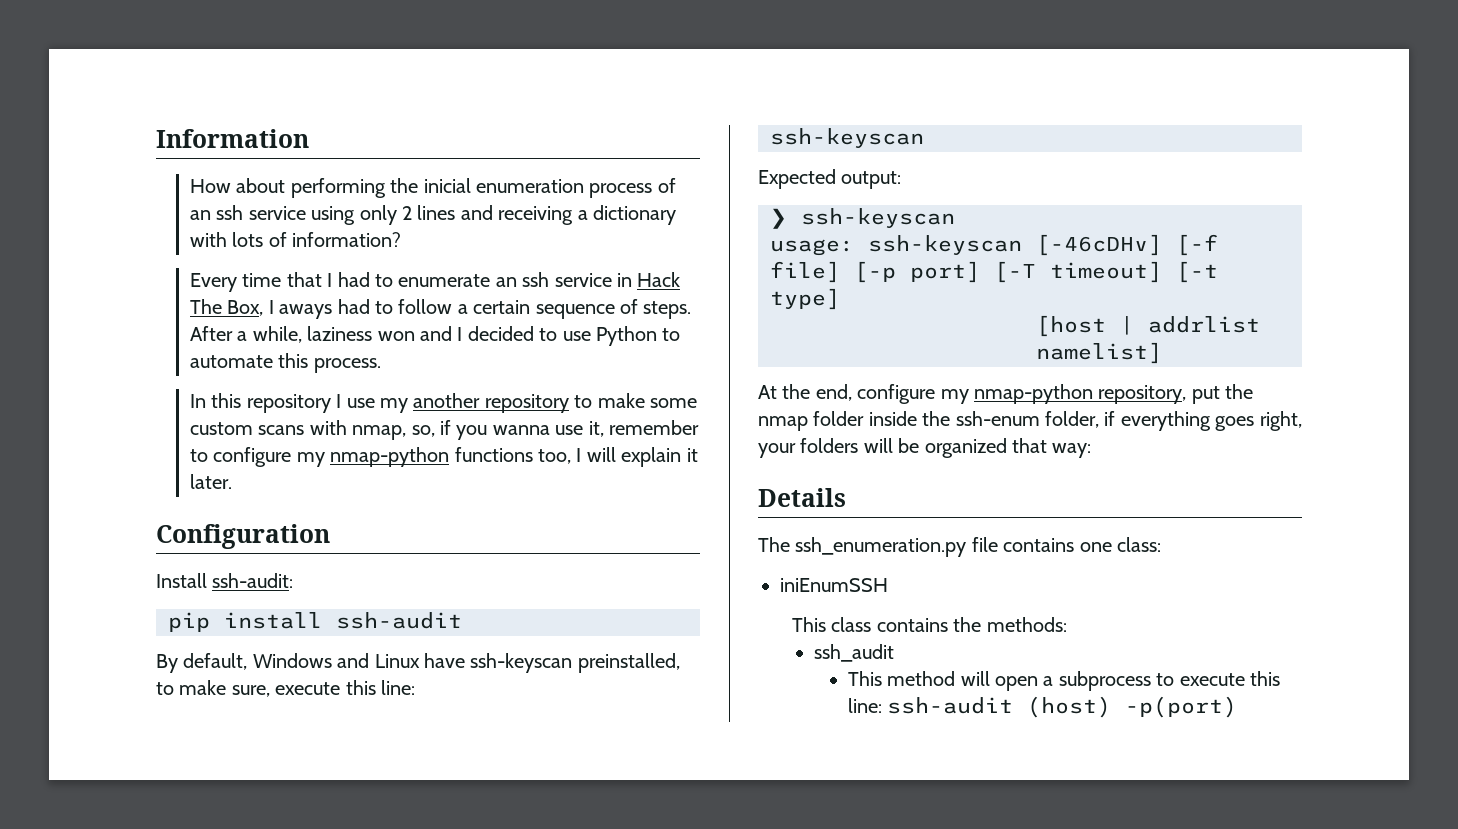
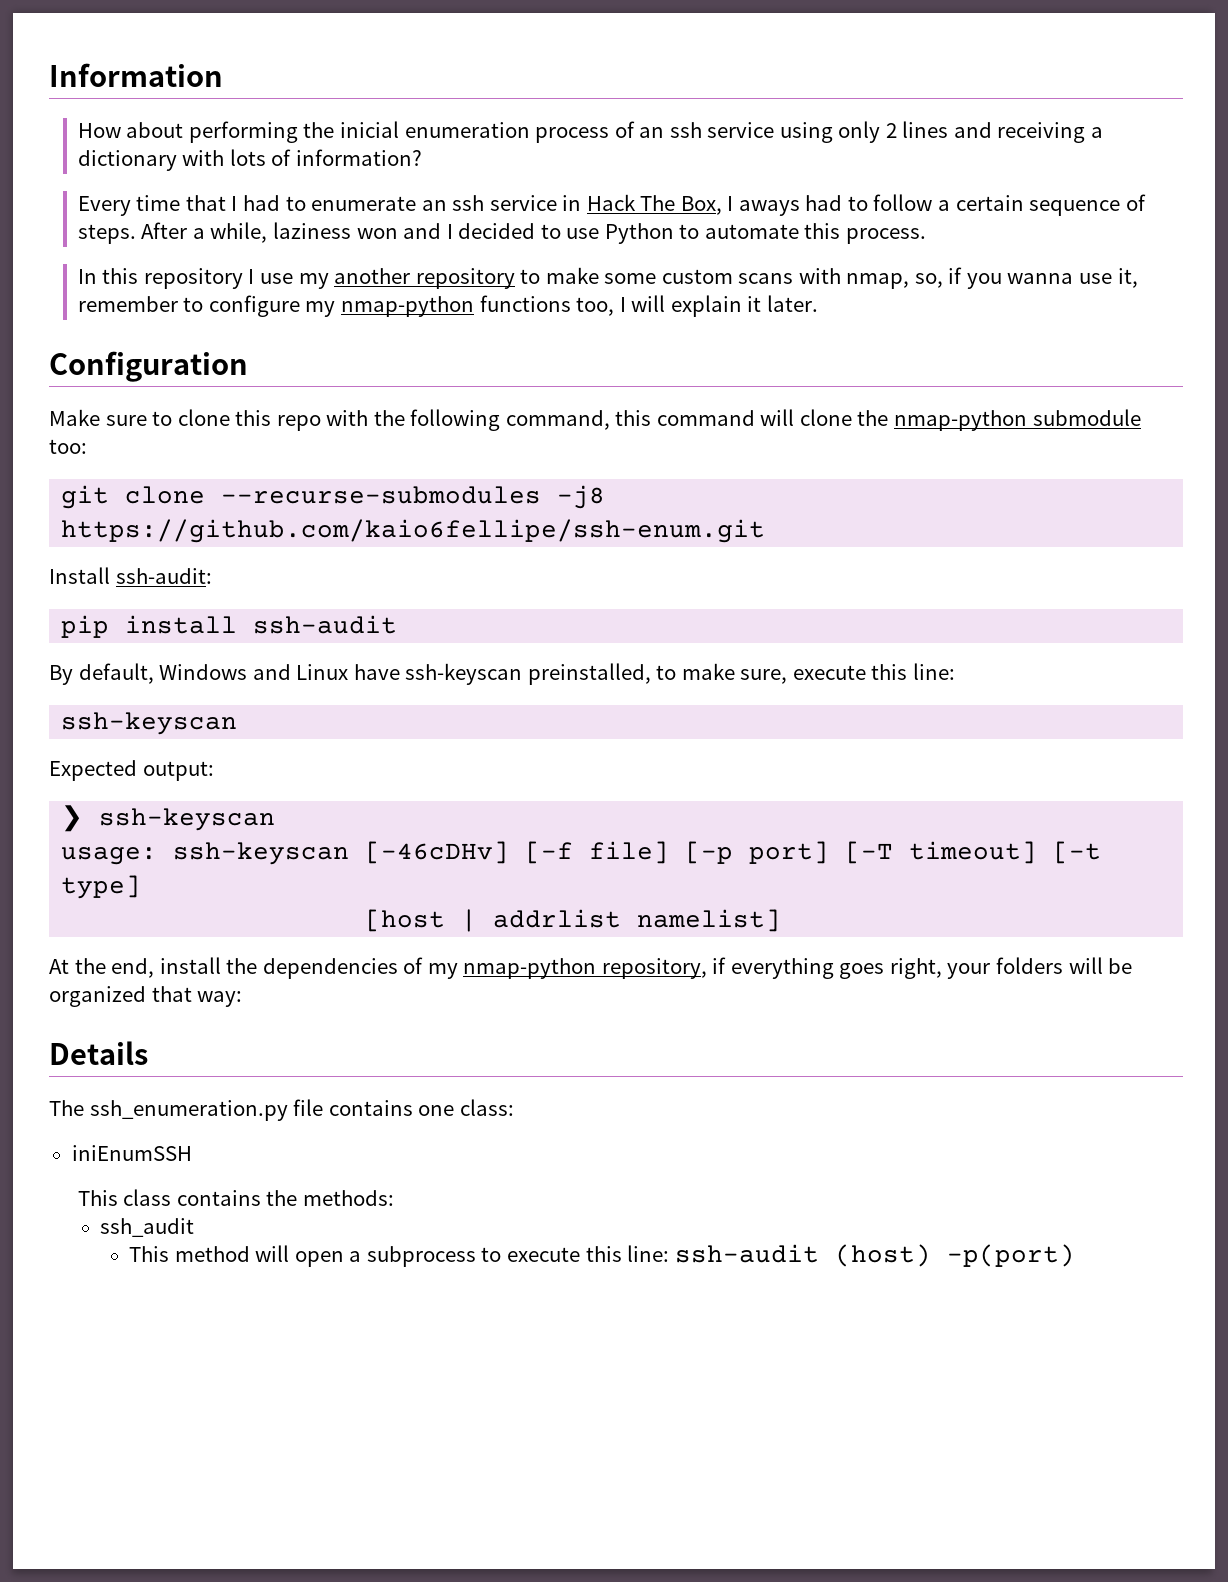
+ Make sure to clone this repo with the following command, this command will clone the nmap-python submodule too:
+ git clone --recurse-submodules -j8 https://github.com/kaio6fellipe/ssh-enum.git
- At the end, configure my nmap-python repository, put the nmap folder inside the ssh-enum folder, if everything goes right, your folders will be organized that way:
+ At the end, install the dependencies of my nmap-python repository, if everything goes right, your folders will be organized that way:

